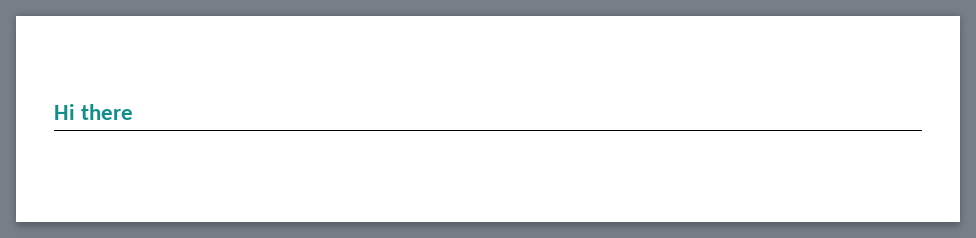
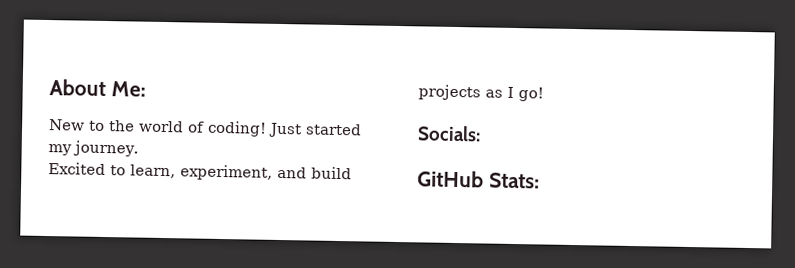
- Hi there
+ About Me:
+ New to the world of coding! Just started my journey.
+ Excited to learn, experiment, and build projects as I go!
+ Socials:
+ GitHub Stats:

